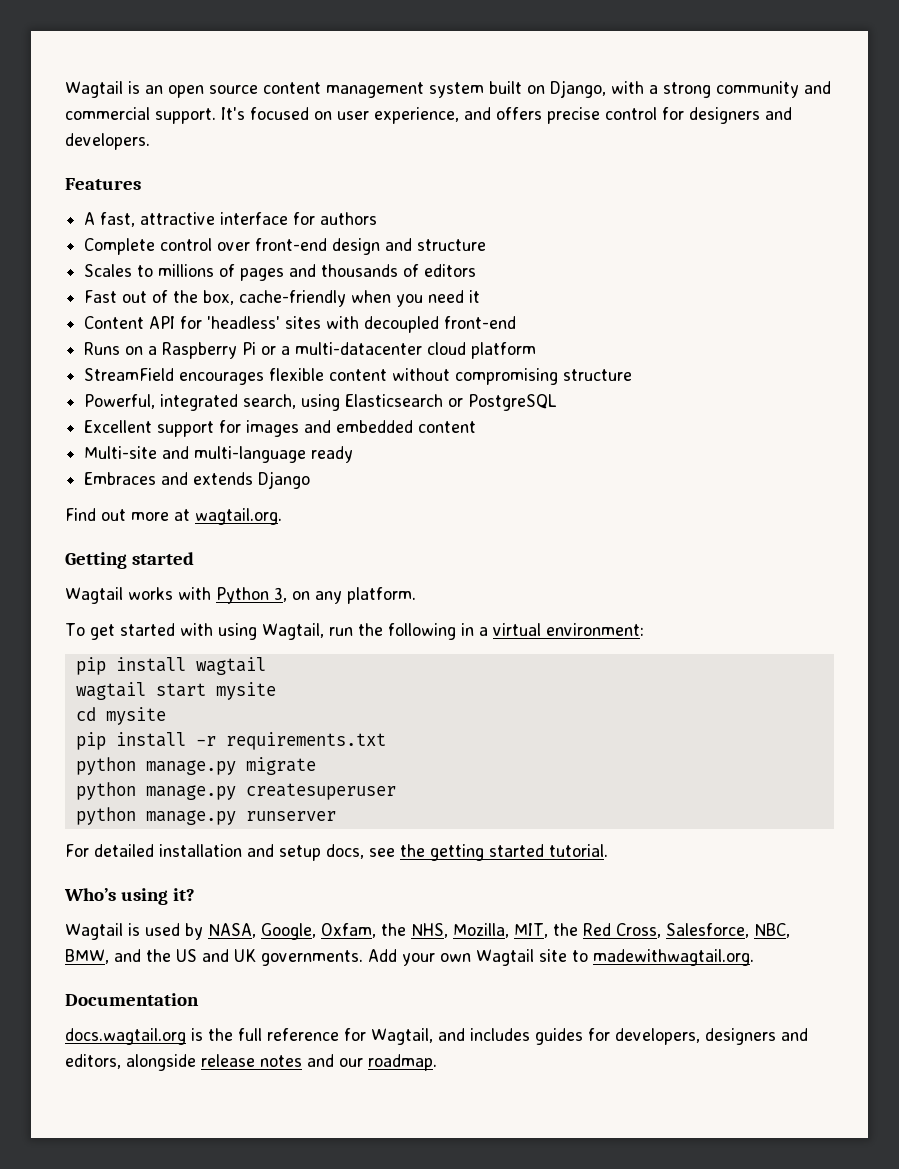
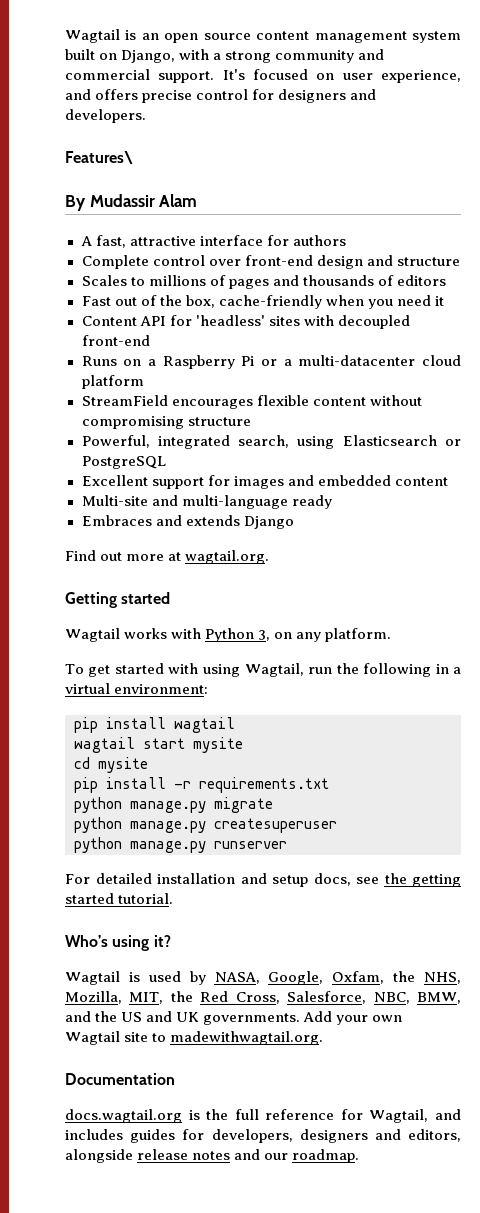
- Features
+ Features\
+ By Mudassir Alam

